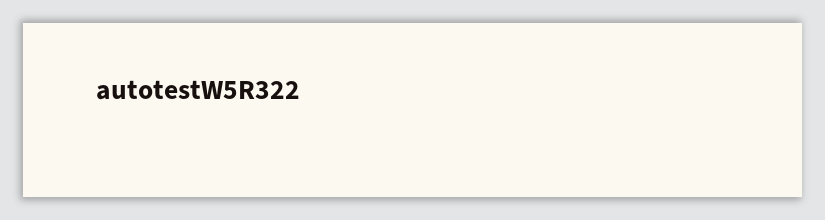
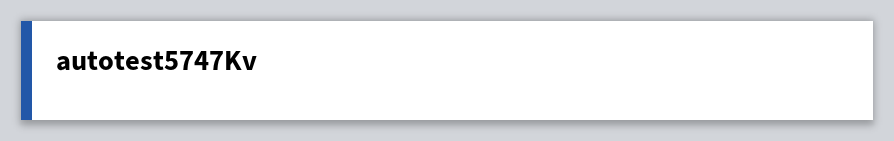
- autotestW5R322
+ autotest5747Kv

